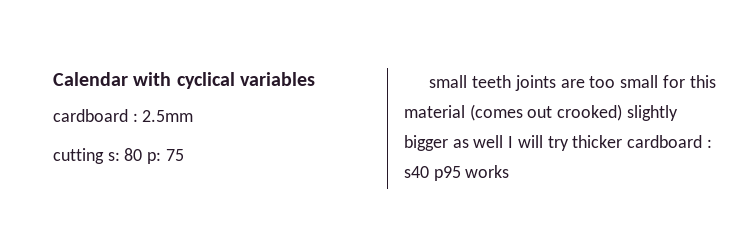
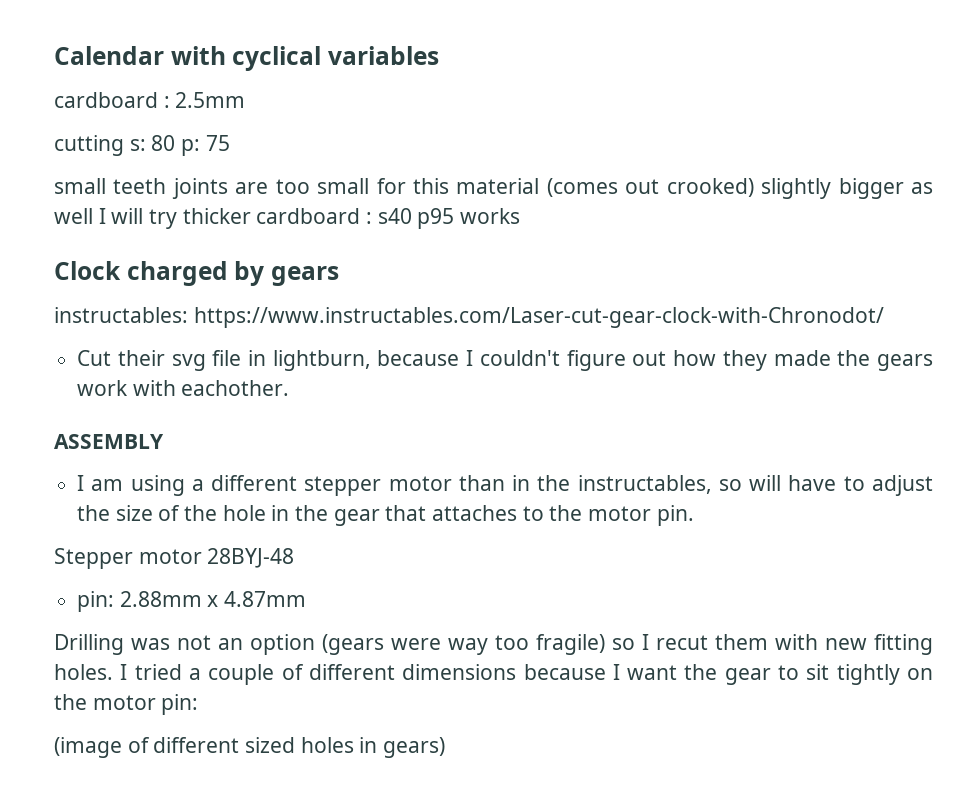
+ Clock charged by gears
+ instructables: https://www.instructables.com/Laser-cut-gear-clock-with-Chronodot/
+ Cut their svg file in lightburn, because I couldn't figure out how they made the gears work with eachother.
+ ASSEMBLY
+ I am using a different stepper motor than in the instructables, so will have to adjust the size of the hole in the gear that attaches to the motor pin.
+ Stepper motor 28BYJ-48
+ pin: 2.88mm x 4.87mm
+ Drilling was not an option (gears were way too fragile) so I recut them with new fitting holes. I tried a couple of different dimensions because I want the gear to sit tightly on the motor pin:
+ (image of different sized holes in gears)

